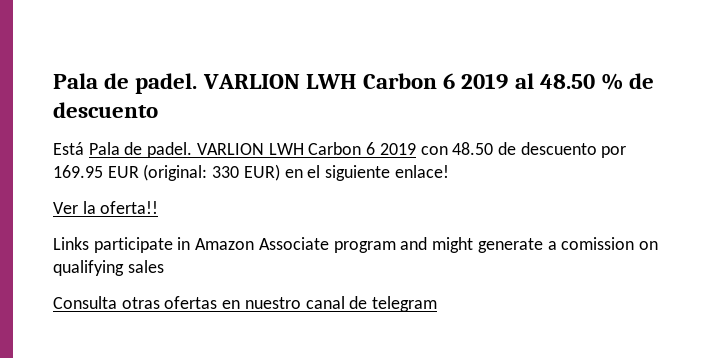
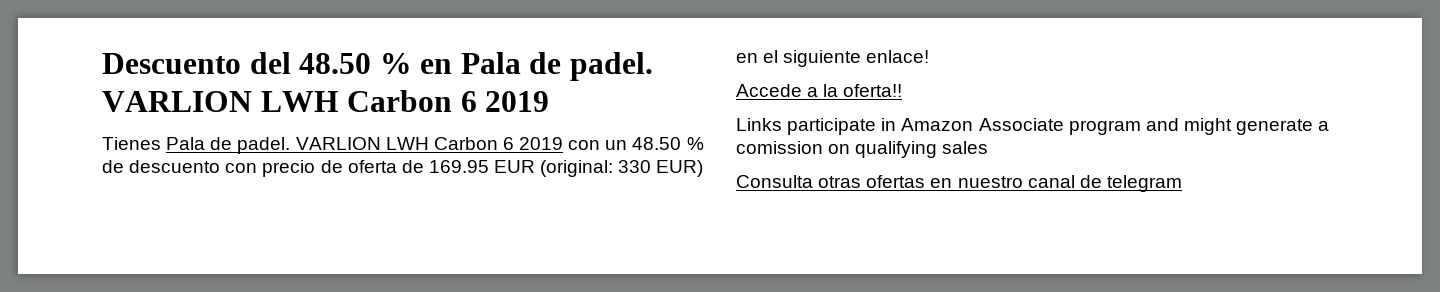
- Pala de padel. VARLION LWH Carbon 6 2019 al 48.50 % de descuento
- Está Pala de padel.
+ Descuento del 48.50 % en Pala de padel. VARLION LWH Carbon 6 2019
+ Tienes Pala de padel.
- VARLION LWH Carbon 6 2019 con 48.50 de descuento por 169.95 EUR (original: 330 EUR) en el siguiente enlace!
+ VARLION LWH Carbon 6 2019 con un 48.50 % de descuento con precio de oferta de 169.95 EUR (original: 330 EUR) en el siguiente enlace!
- Ver la oferta!!
+ Accede a la oferta!!

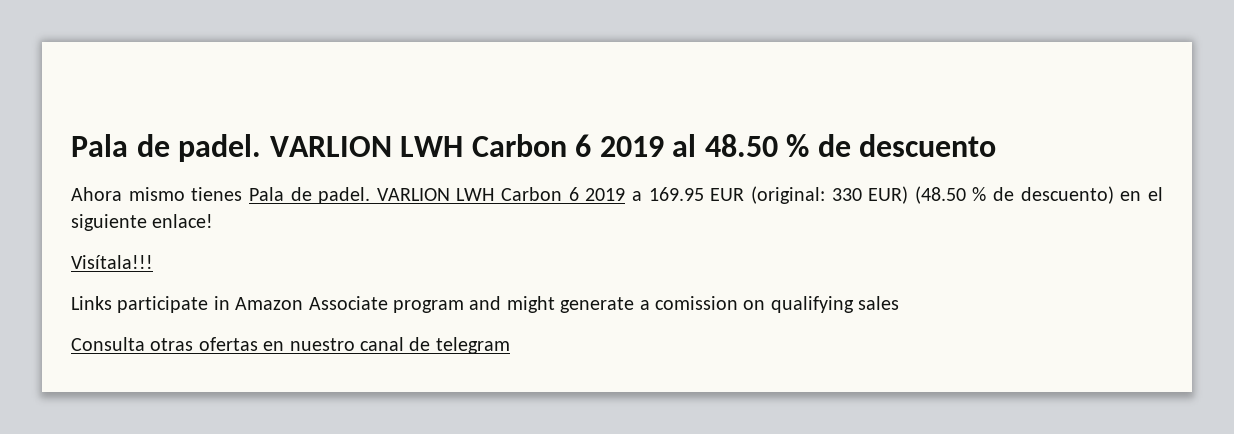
- Descuento del 48.50 % en Pala de padel. VARLION LWH Carbon 6 2019
- Tienes Pala de padel. VARLION LWH Carbon 6 2019 con un 48.50 % de descuento con precio de oferta de 169.95 EUR (original: 330 EUR) en el siguiente enlace!
+ Pala de padel. VARLION LWH Carbon 6 2019 al 48.50 % de descuento
+ Ahora mismo tienes Pala de padel. VARLION LWH Carbon 6 2019 a 169.95 EUR (original: 330 EUR) (48.50 % de descuento) en el siguiente enlace!
- Accede a la oferta!!
+ Visítala!!!

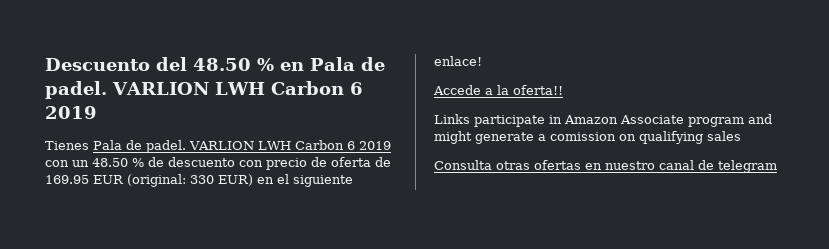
- Pala de padel. VARLION LWH Carbon 6 2019 al 48.50 % de descuento
- Ahora mismo tienes Pala de padel. VARLION LWH Carbon 6 2019 a 169.95 EUR (original: 330 EUR) (48.50 % de descuento) en el siguiente enlace!
+ Descuento del 48.50 % en Pala de padel. VARLION LWH Carbon 6 2019
+ Tienes Pala de padel. VARLION LWH Carbon 6 2019 con un 48.50 % de descuento con precio de oferta de 169.95 EUR (original: 330 EUR) en el siguiente enlace!
- Visítala!!!
+ Accede a la oferta!!

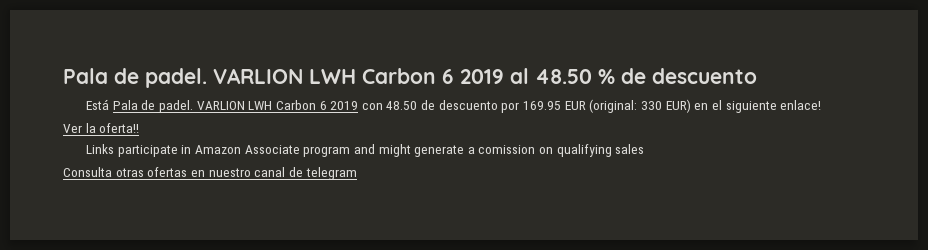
- Descuento del 48.50 % en Pala de padel. VARLION LWH Carbon 6 2019
- Tienes Pala de padel.
+ Pala de padel. VARLION LWH Carbon 6 2019 al 48.50 % de descuento
+ Está Pala de padel.
- VARLION LWH Carbon 6 2019 con un 48.50 % de descuento con precio de oferta de 169.95 EUR (original: 330 EUR) en el siguiente enlace!
+ VARLION LWH Carbon 6 2019 con 48.50 de descuento por 169.95 EUR (original: 330 EUR) en el siguiente enlace!
- Accede a la oferta!!
+ Ver la oferta!!

